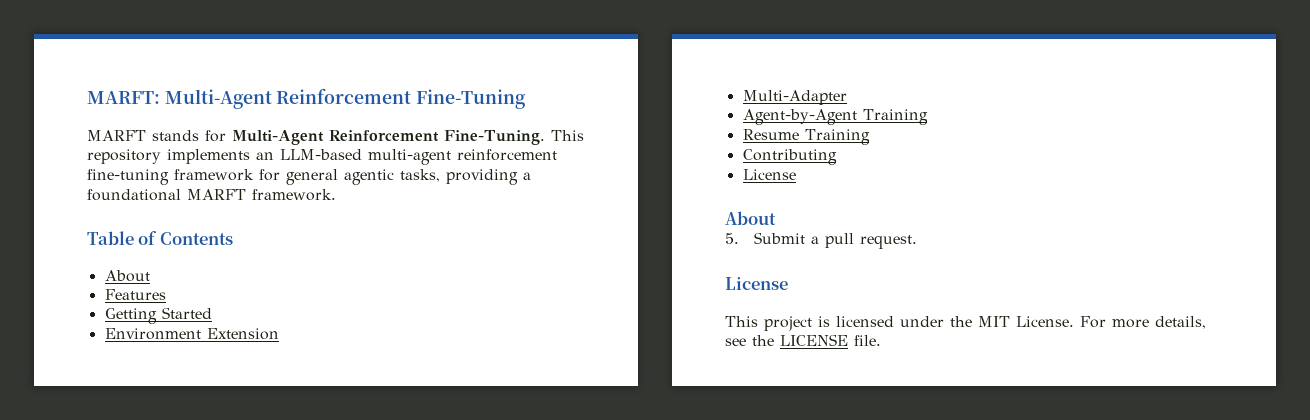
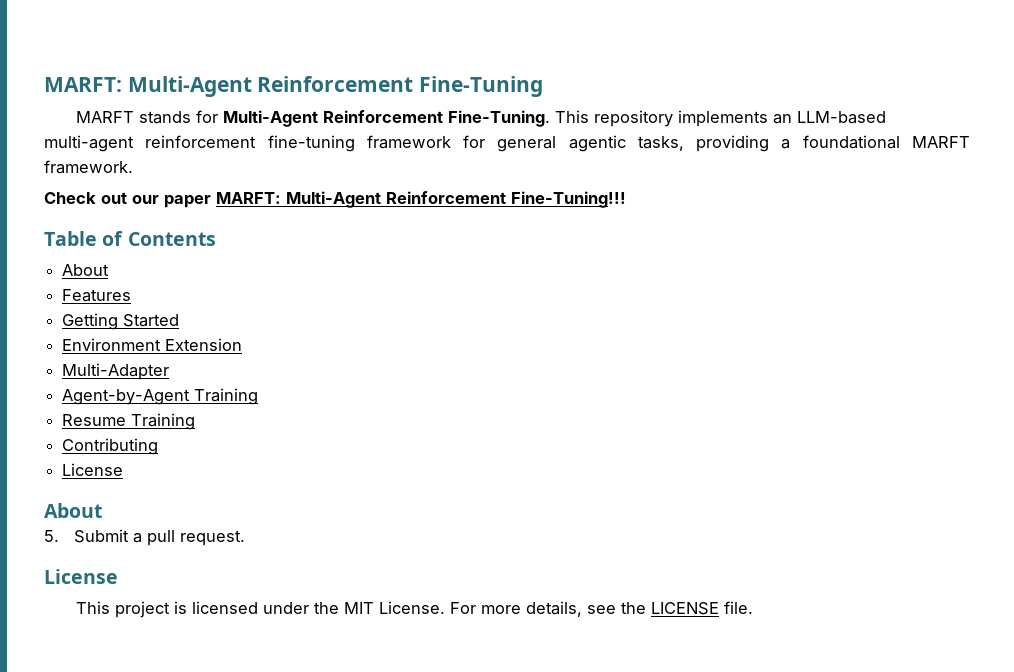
+ Check out our paper MARFT: Multi-Agent Reinforcement Fine-Tuning!!!

